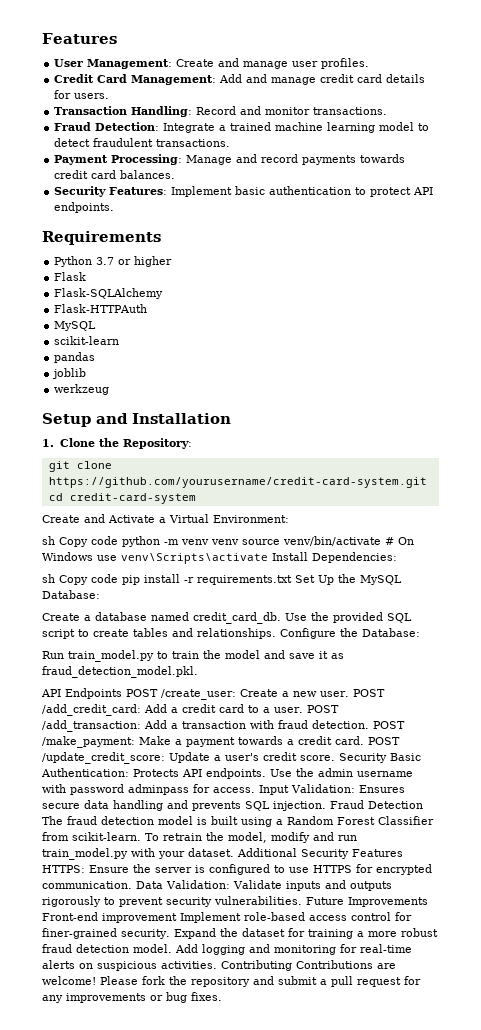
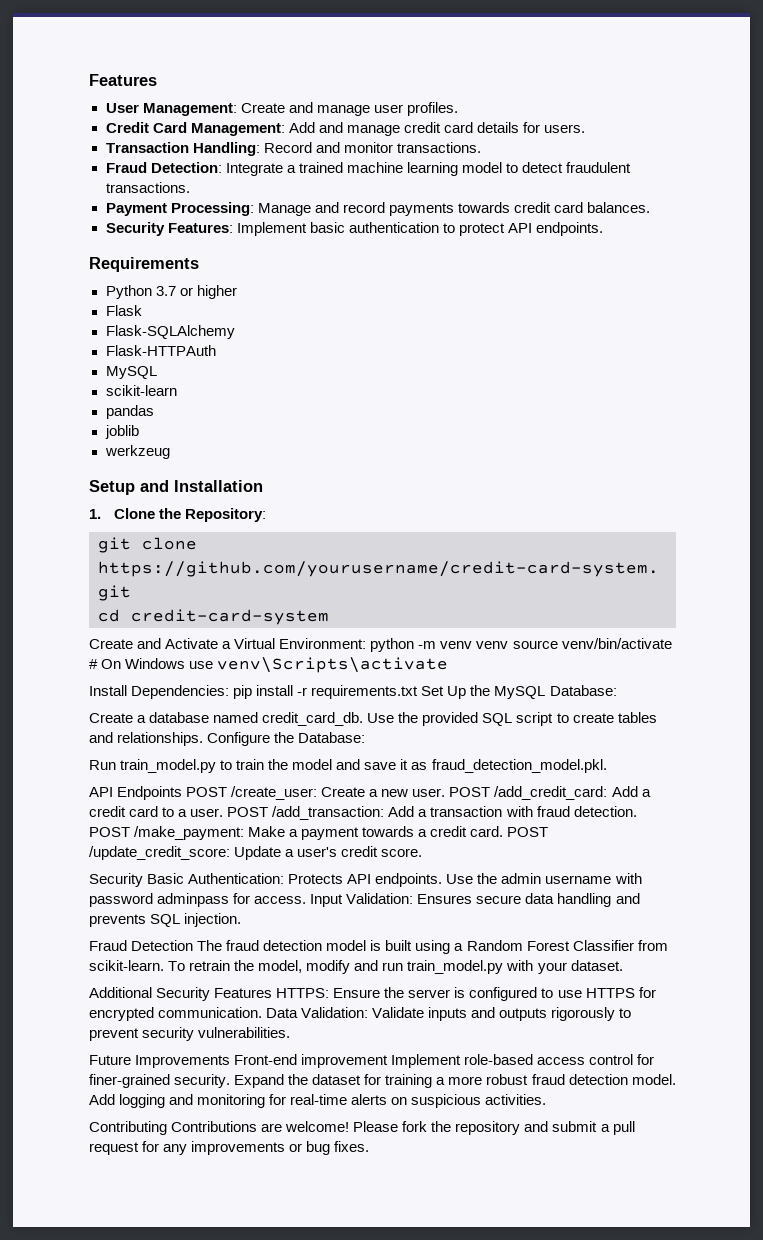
- Create and Activate a Virtual Environment:
- sh Copy code python -m venv venv source venv/bin/activate # On Windows use venv\Scripts\activate Install Dependencies:
- sh Copy code pip install -r requirements.txt Set Up the MySQL Database:
+ Create and Activate a Virtual Environment: python -m venv venv source venv/bin/activate # On Windows use venv\Scripts\activate
+ Install Dependencies: pip install -r requirements.txt Set Up the MySQL Database:
- POST /update_credit_score: Update a user's credit score. Security Basic Authentication: Protects API endpoints.
+ POST /update_credit_score: Update a user's credit score.
+ Security Basic Authentication: Protects API endpoints.
- Input Validation: Ensures secure data handling and prevents SQL injection. Fraud Detection The fraud detection model is built using a Random Forest Classifier from scikit-learn.
+ Input Validation: Ensures secure data handling and prevents SQL injection.
+ Fraud Detection The fraud detection model is built using a Random Forest Classifier from scikit-learn.
- To retrain the model, modify and run train_model.py with your dataset. Additional Security Features HTTPS: Ensure the server is configured to use HTTPS for encrypted communication.
+ To retrain the model, modify and run train_model.py with your dataset.
+ Additional Security Features HTTPS: Ensure the server is configured to use HTTPS for encrypted communication.
- Data Validation: Validate inputs and outputs rigorously to prevent security vulnerabilities. Future Improvements Front-end improvement Implement role-based access control for finer-grained security.
+ Data Validation: Validate inputs and outputs rigorously to prevent security vulnerabilities.
+ Future Improvements Front-end improvement Implement role-based access control for finer-grained security.
- Add logging and monitoring for real-time alerts on suspicious activities. Contributing Contributions are welcome!
+ Add logging and monitoring for real-time alerts on suspicious activities.
+ Contributing Contributions are welcome!

